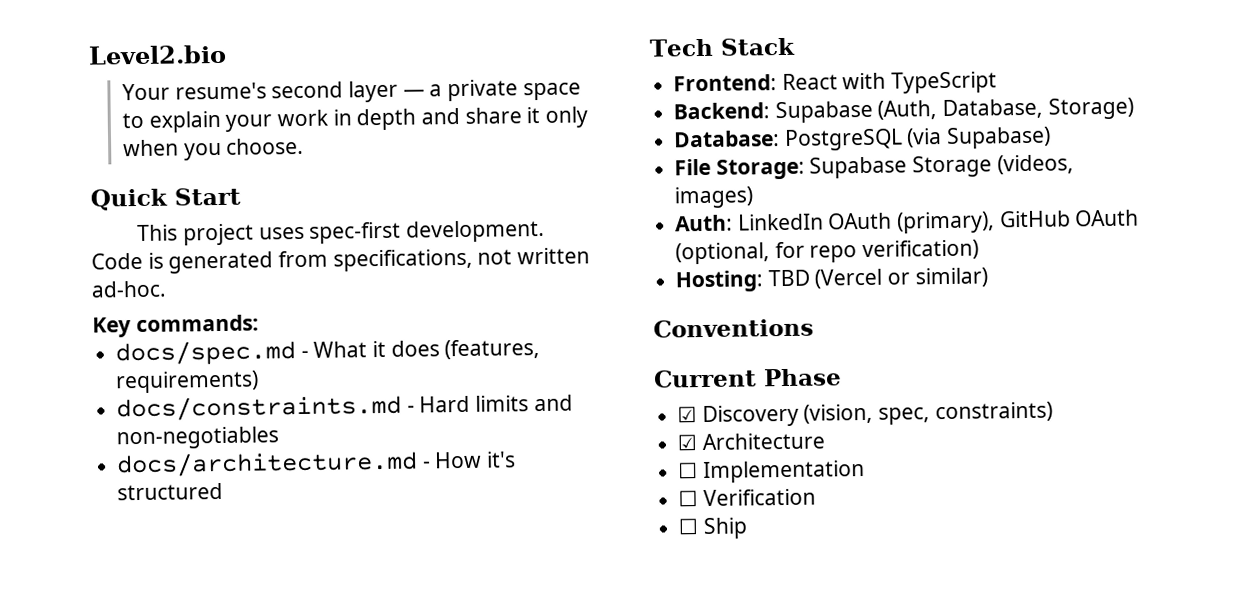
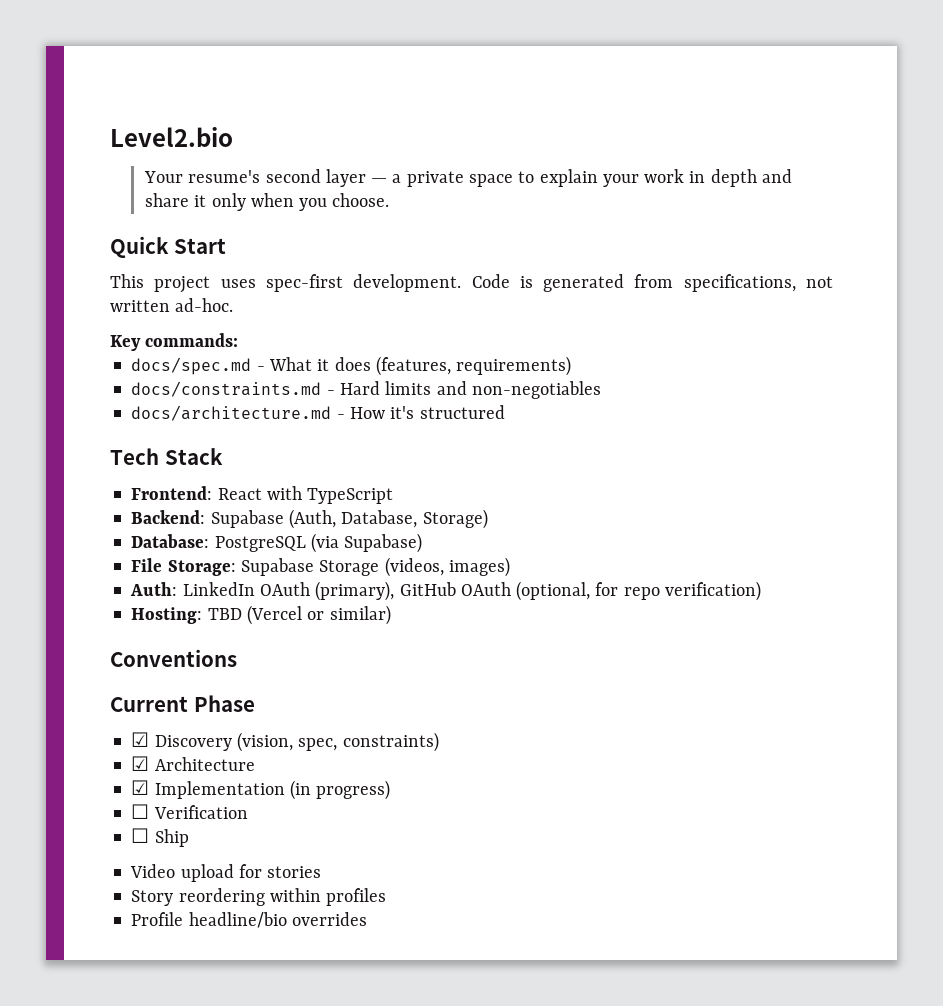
- ☐ Implementation
+ ☑ Implementation (in progress)
+ Video upload for stories
+ Story reordering within profiles
+ Profile headline/bio overrides

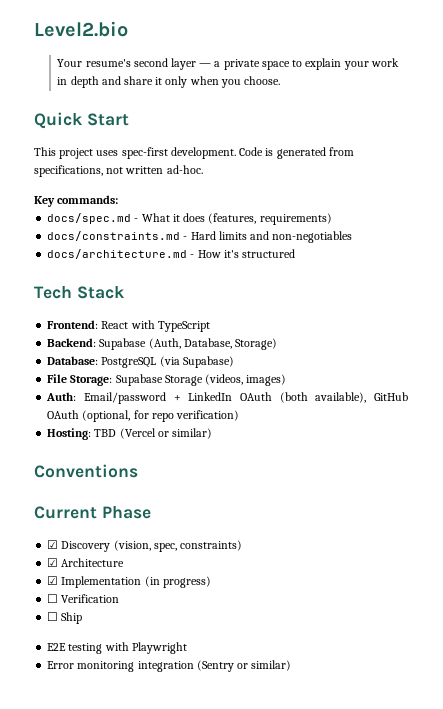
- Auth: LinkedIn OAuth (primary), GitHub OAuth (optional, for repo verification)
+ Auth: Email/password + LinkedIn OAuth (both available), GitHub OAuth (optional, for repo verification)
- Video upload for stories
- Story reordering within profiles
- Profile headline/bio overrides
+ E2E testing with Playwright
+ Error monitoring integration (Sentry or similar)

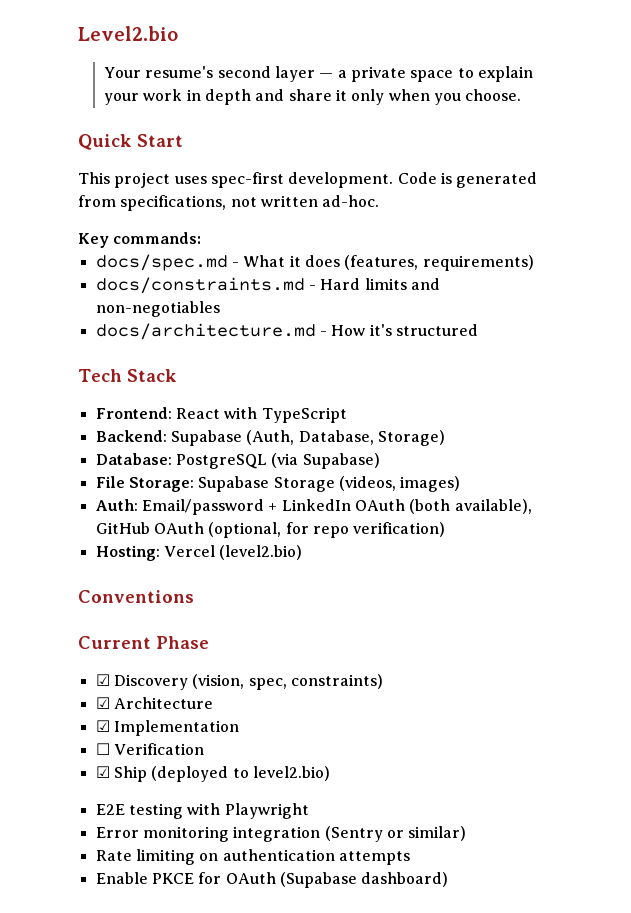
- Hosting: TBD (Vercel or similar)
+ Hosting: Vercel (level2.bio)
- ☑ Implementation (in progress)
+ ☑ Implementation
- ☐ Ship
+ ☑ Ship (deployed to level2.bio)
+ Rate limiting on authentication attempts
+ Enable PKCE for OAuth (Supabase dashboard)

